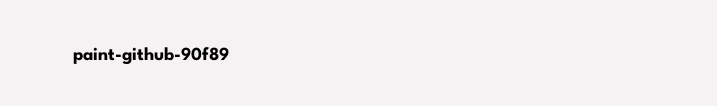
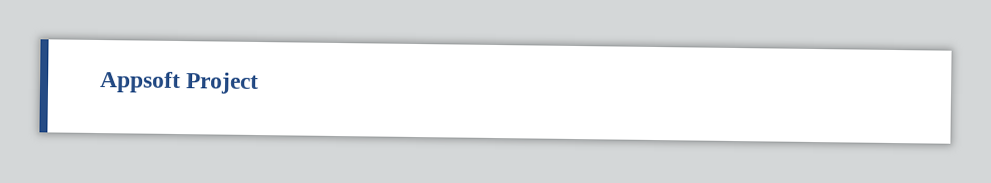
- paint-github-90f89
+ Appsoft Project

